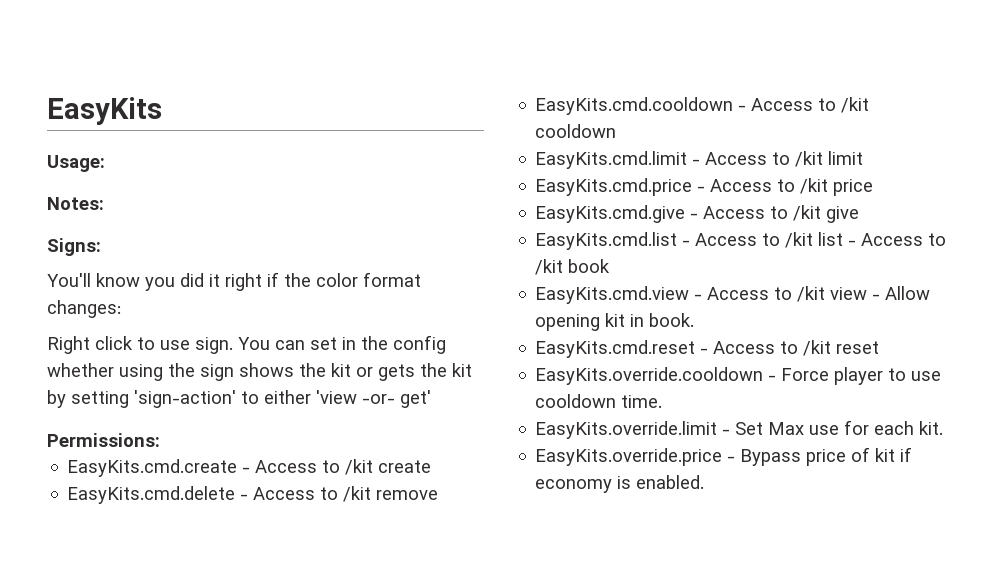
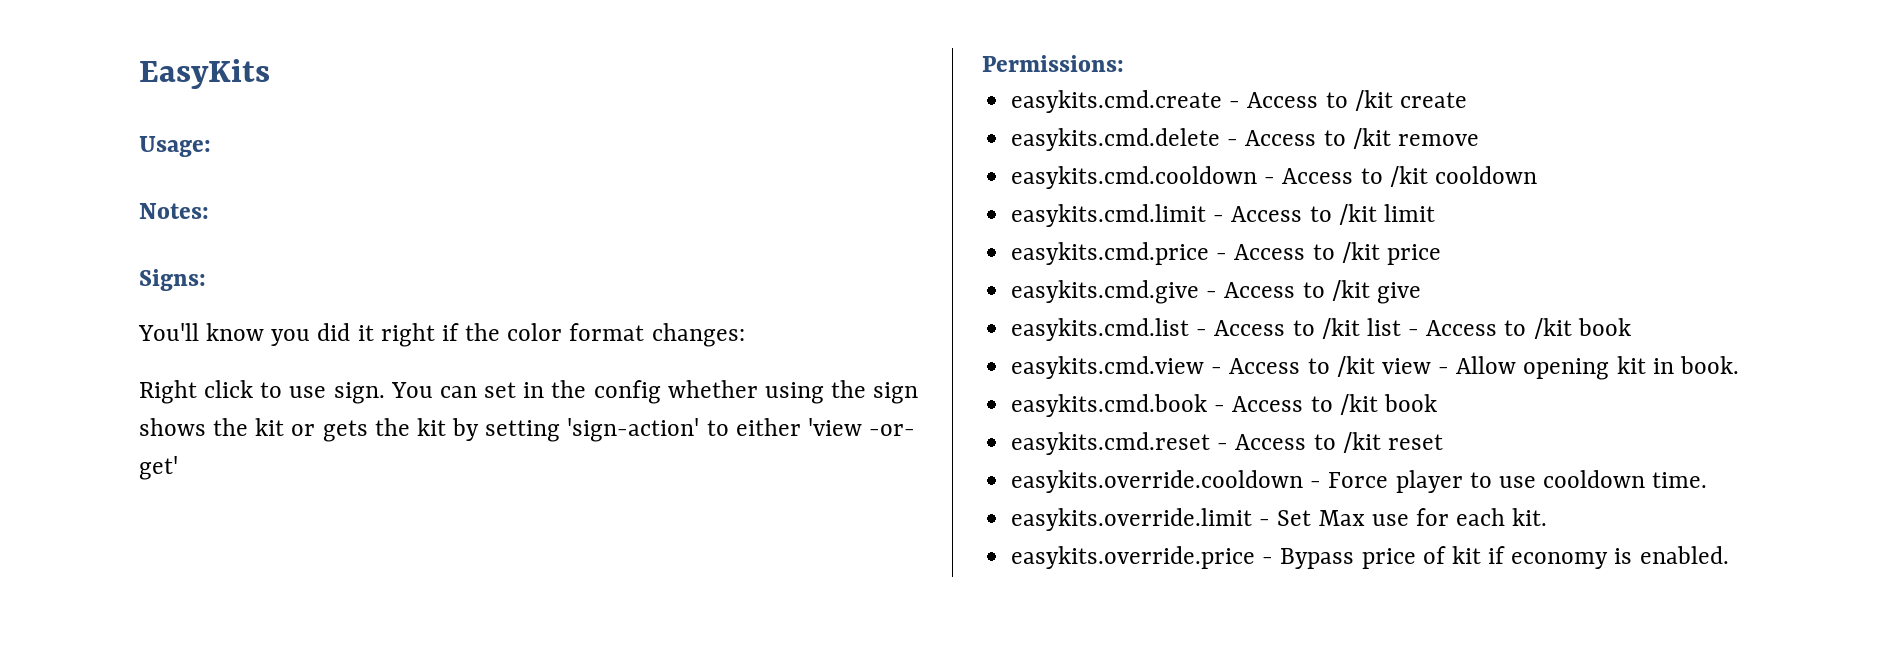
- EasyKits.cmd.create - Access to /kit create
+ easykits.cmd.create - Access to /kit create
- EasyKits.cmd.delete - Access to /kit remove
+ easykits.cmd.delete - Access to /kit remove
- EasyKits.cmd.cooldown - Access to /kit cooldown
+ easykits.cmd.cooldown - Access to /kit cooldown
- EasyKits.cmd.limit - Access to /kit limit
+ easykits.cmd.limit - Access to /kit limit
- EasyKits.cmd.price - Access to /kit price
+ easykits.cmd.price - Access to /kit price
- EasyKits.cmd.give - Access to /kit give
+ easykits.cmd.give - Access to /kit give
- EasyKits.cmd.list - Access to /kit list - Access to /kit book
+ easykits.cmd.list - Access to /kit list - Access to /kit book
- EasyKits.cmd.view - Access to /kit view - Allow opening kit in book.
+ easykits.cmd.view - Access to /kit view - Allow opening kit in book.
- EasyKits.cmd.reset - Access to /kit reset
+ easykits.cmd.book - Access to /kit book
+ easykits.cmd.reset - Access to /kit reset
- EasyKits.override.cooldown - Force player to use cooldown time.
+ easykits.override.cooldown - Force player to use cooldown time.
- EasyKits.override.limit - Set Max use for each kit.
+ easykits.override.limit - Set Max use for each kit.
- EasyKits.override.price - Bypass price of kit if economy is enabled.
+ easykits.override.price - Bypass price of kit if economy is enabled.

